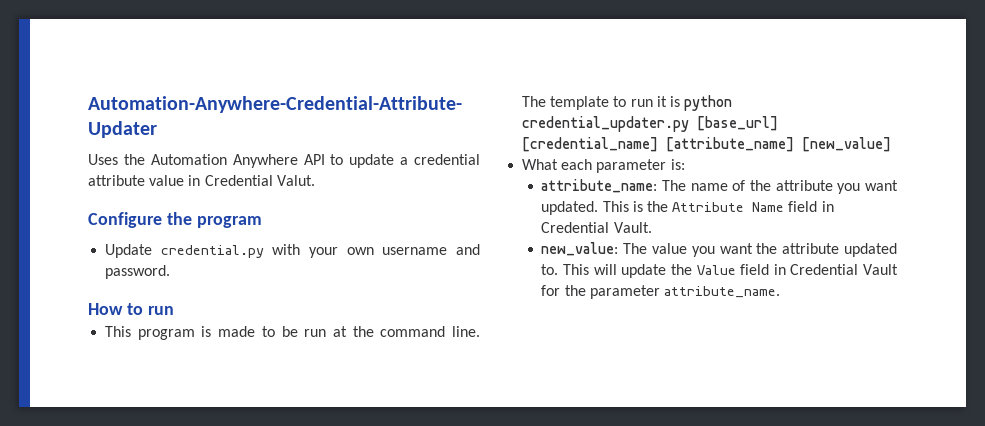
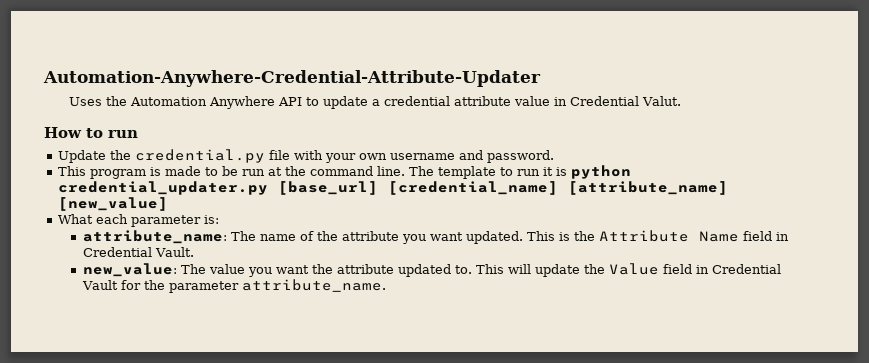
- Configure the program
- Update credential.py with your own username and password.
+ How to run
+ Update the credential.py file with your own username and password.
- How to run

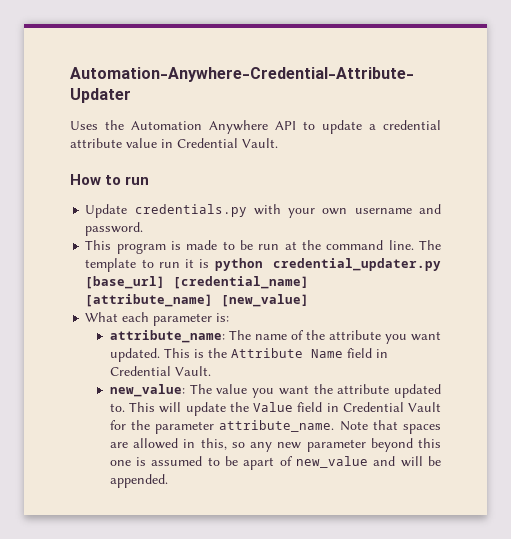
- Uses the Automation Anywhere API to update a credential attribute value in Credential Valut.
+ Uses the Automation Anywhere API to update a credential attribute value in Credential Vault.
- Update the credential.py file with your own username and password.
+ Update credentials.py with your own username and password.
+ Note that spaces are allowed in this, so any new parameter beyond this one is assumed to be apart of new_value and will be appended.

